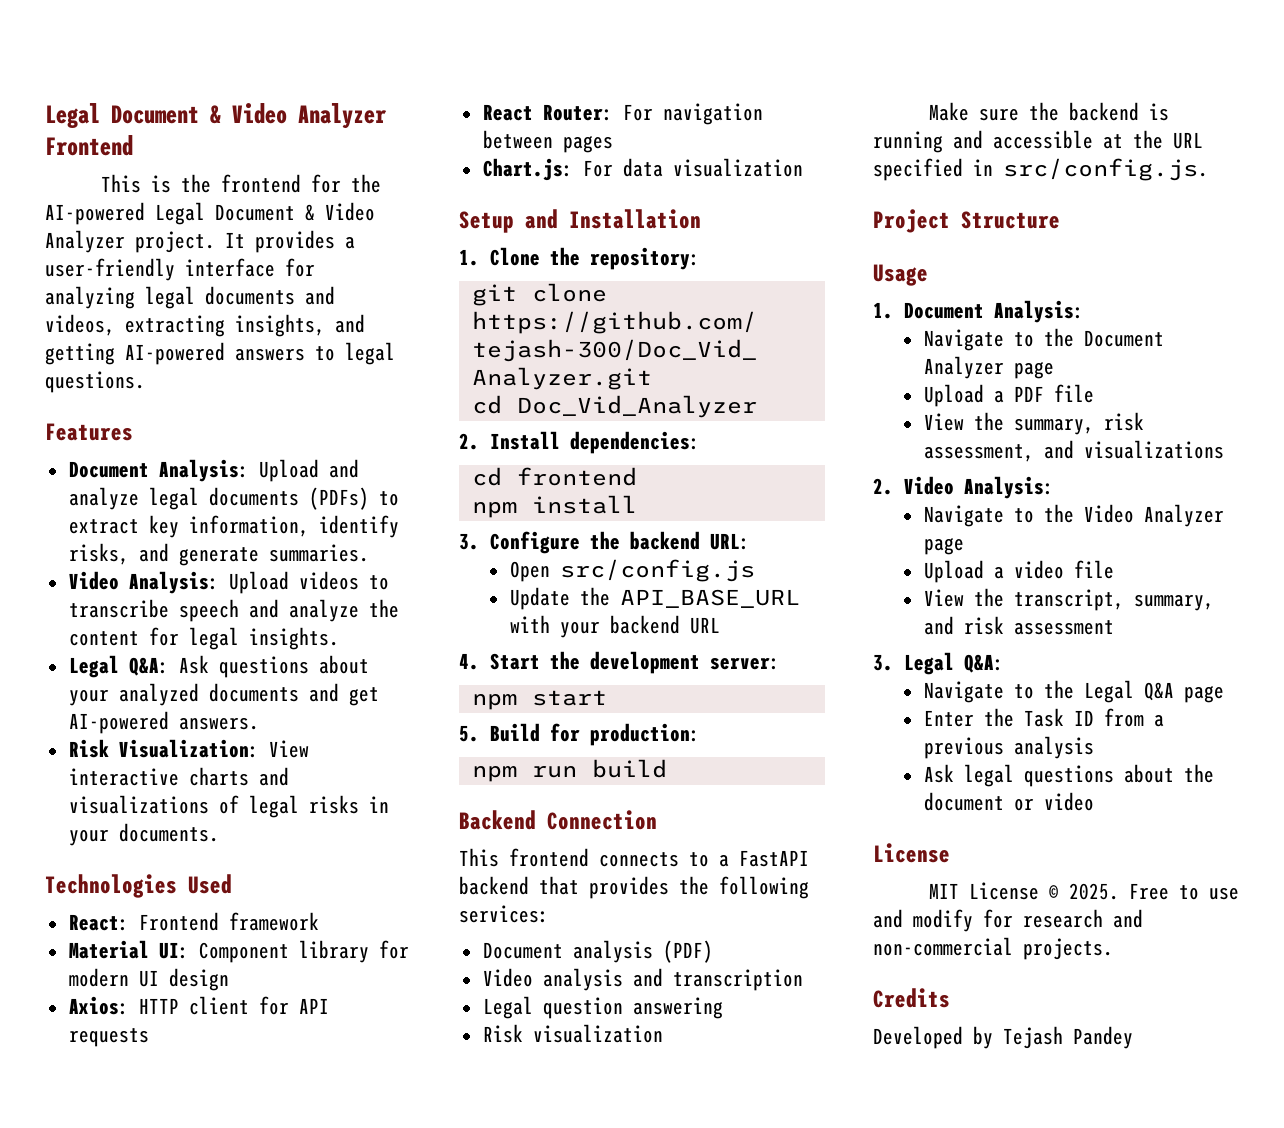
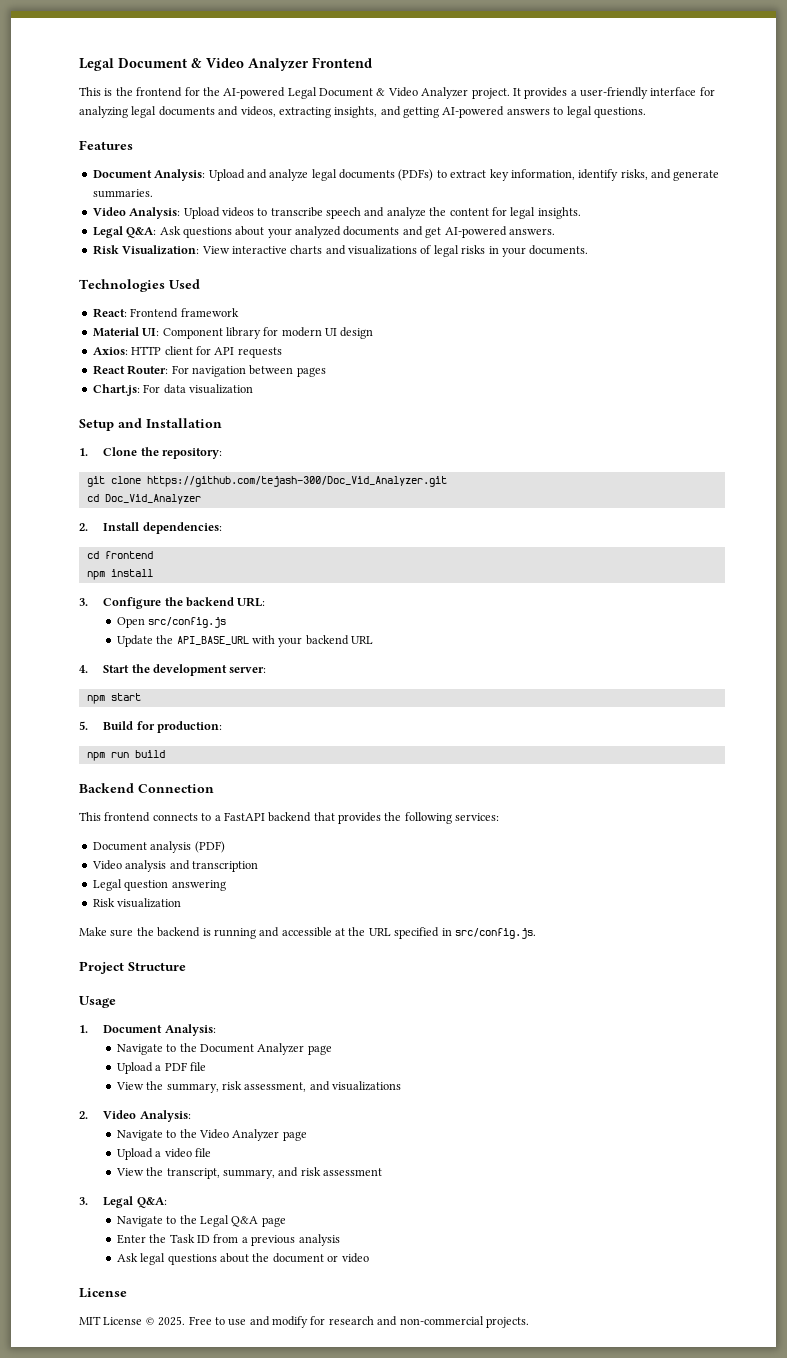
- Credits
- Developed by Tejash Pandey

